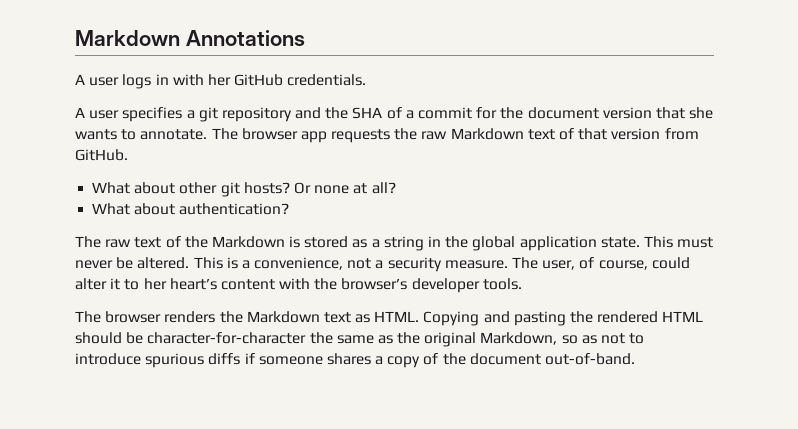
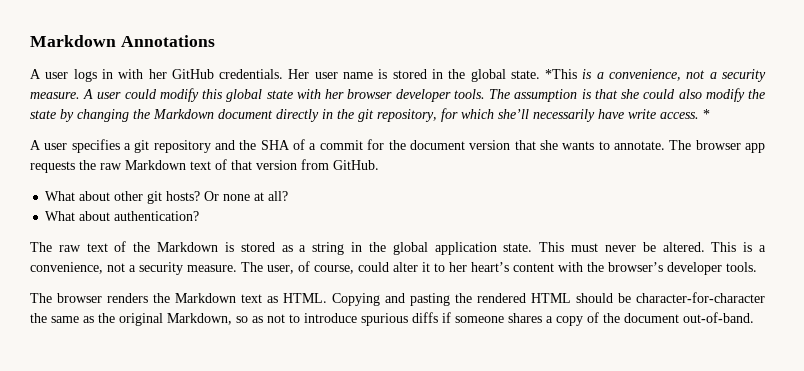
+ Her user name is stored in the global state. *This is a convenience, not a security measure. A user could modify this global state with her browser developer tools. The assumption is that she could also modify the state by changing the Markdown document directly in the git repository, for which she’ll necessarily have write access. *

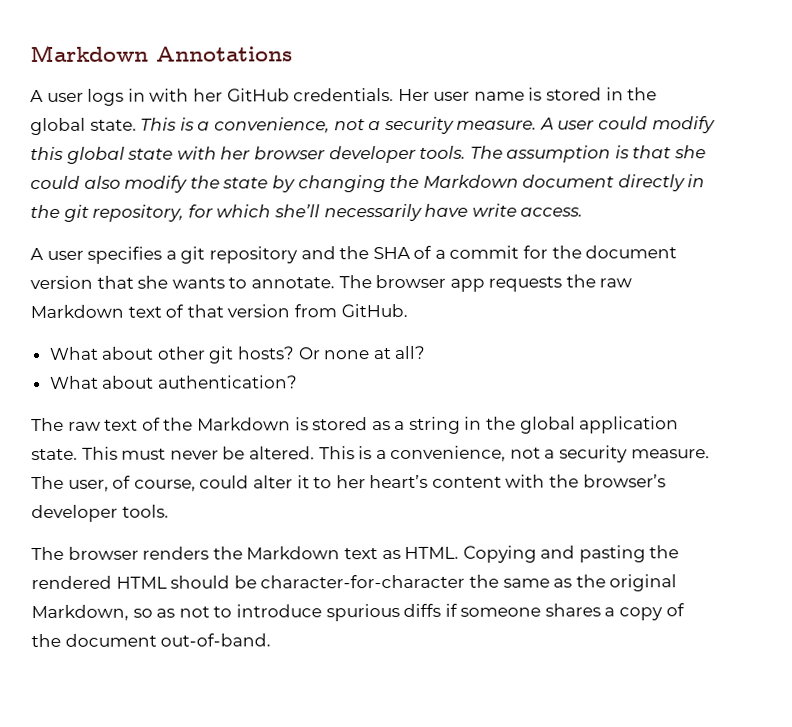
- Her user name is stored in the global state. *This is a convenience, not a security measure.
+ Her user name is stored in the global state. This is a convenience, not a security measure.
- *

